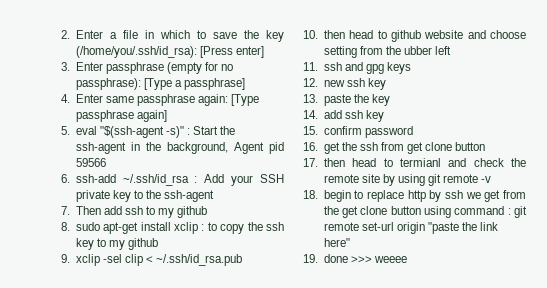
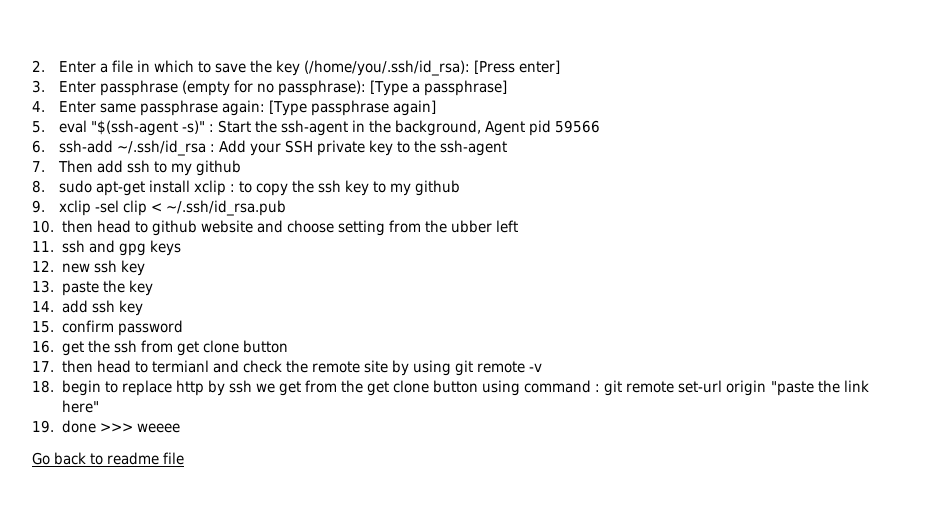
+ Go back to readme file

